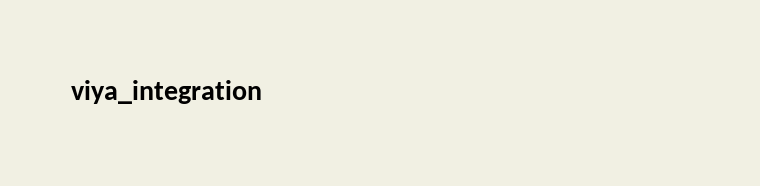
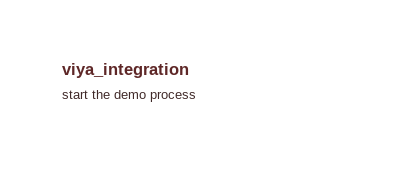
+ start the demo process

